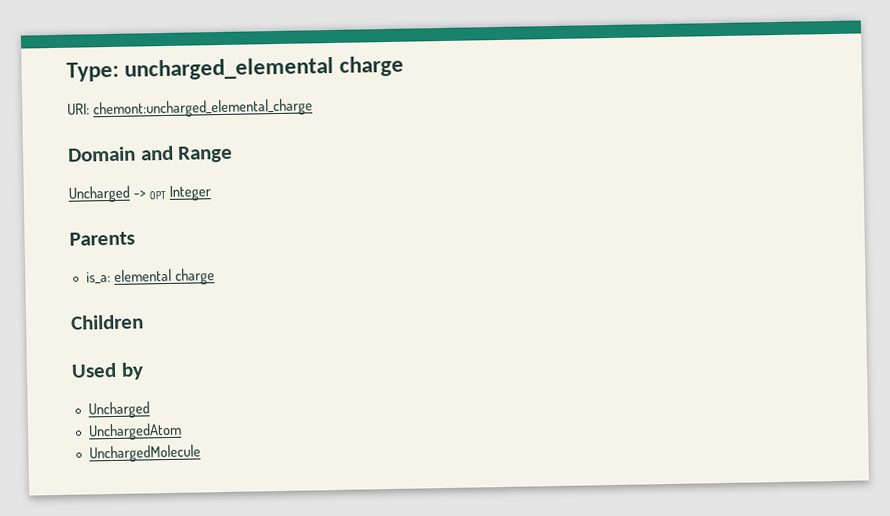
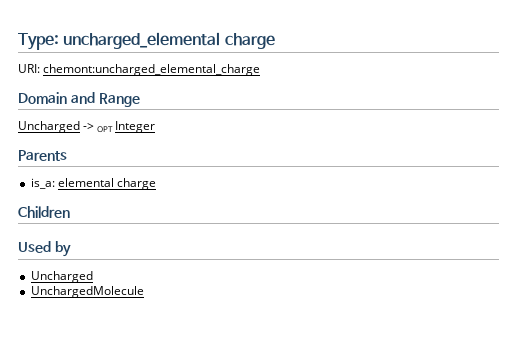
- UnchargedAtom

